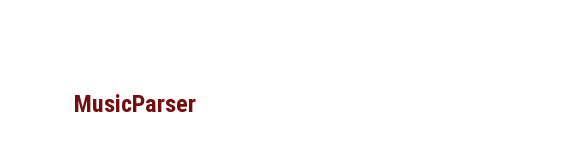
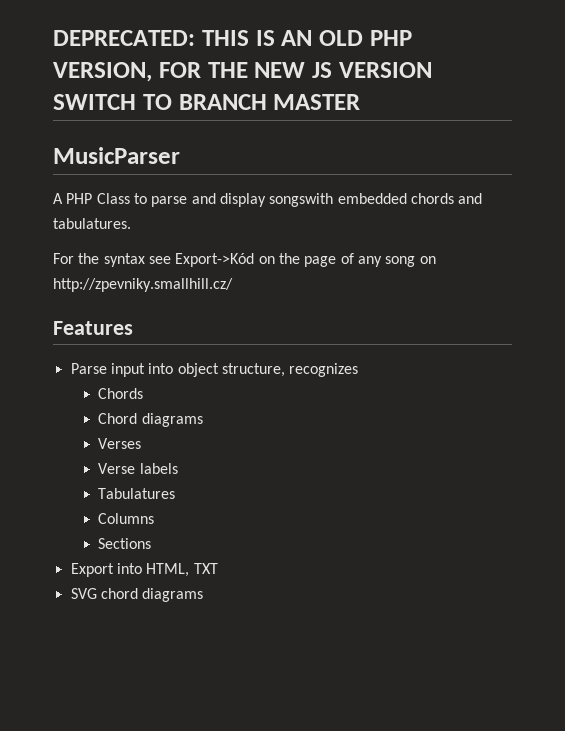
+ DEPRECATED: THIS IS AN OLD PHP VERSION, FOR THE NEW JS VERSION SWITCH TO BRANCH MASTER
  MusicParser
+ A PHP Class to parse and display songswith embedded chords and tabulatures.
+ For the syntax see Export->Kód on the page of any song on http://zpevniky.smallhill.cz/
+ Features
+ Parse input into object structure, recognizes
+ Chords
+ Chord diagrams
+ Verses
+ Verse labels
+ Tabulatures
+ Columns
+ Sections
+ Export into HTML, TXT
+ SVG chord diagrams

